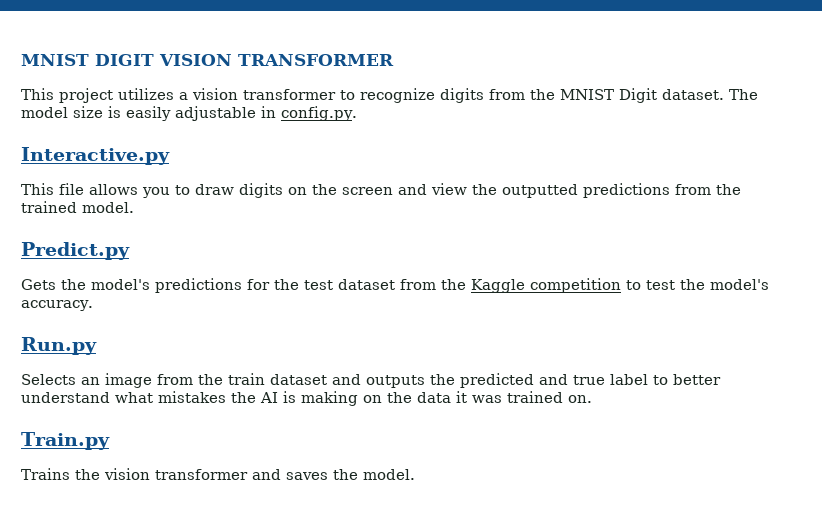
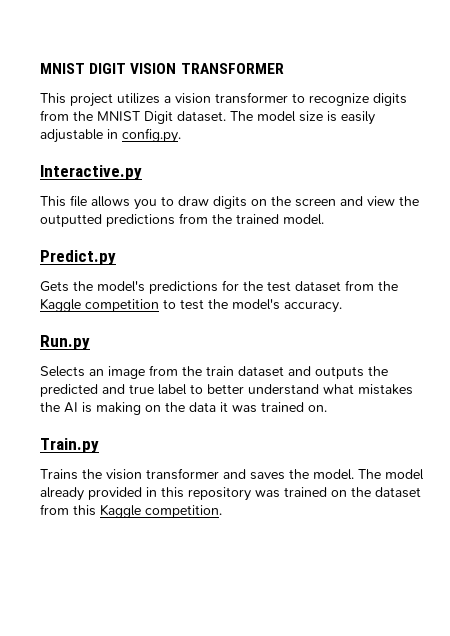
+ The model already provided in this repository was trained on the dataset from this Kaggle competition.

